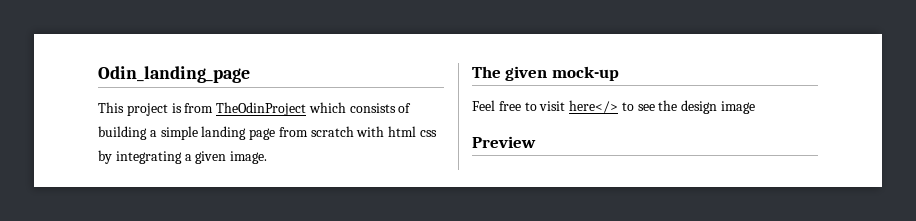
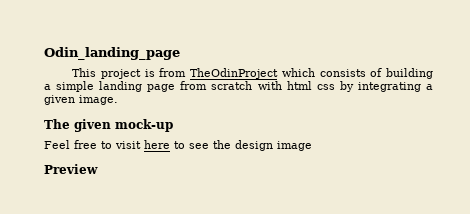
- Feel free to visit here</> to see the design image
+ Feel free to visit here to see the design image

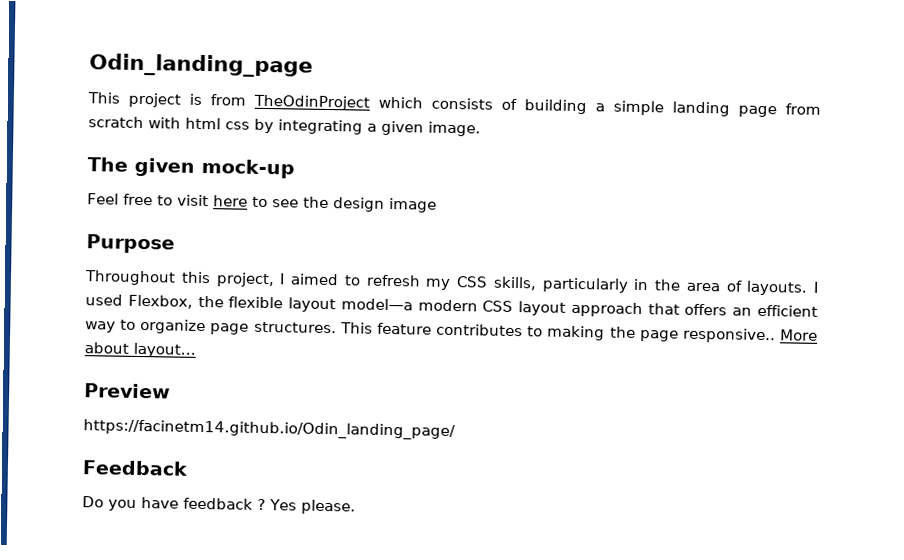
+ Purpose
+ Throughout this project, I aimed to refresh my CSS skills, particularly in the area of layouts. I used Flexbox, the flexible layout model—a modern CSS layout approach that offers an efficient way to organize page structures. This feature contributes to making the page responsive.. More about layout...
  Preview
+ https://facinetm14.github.io/Odin_landing_page/
+ Feedback
+ Do you have feedback ? Yes please.

